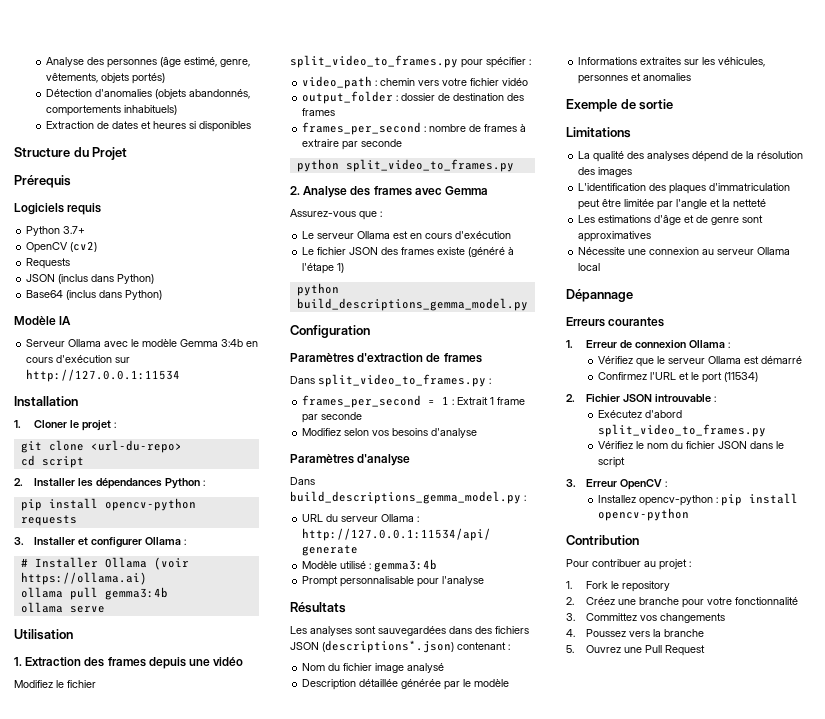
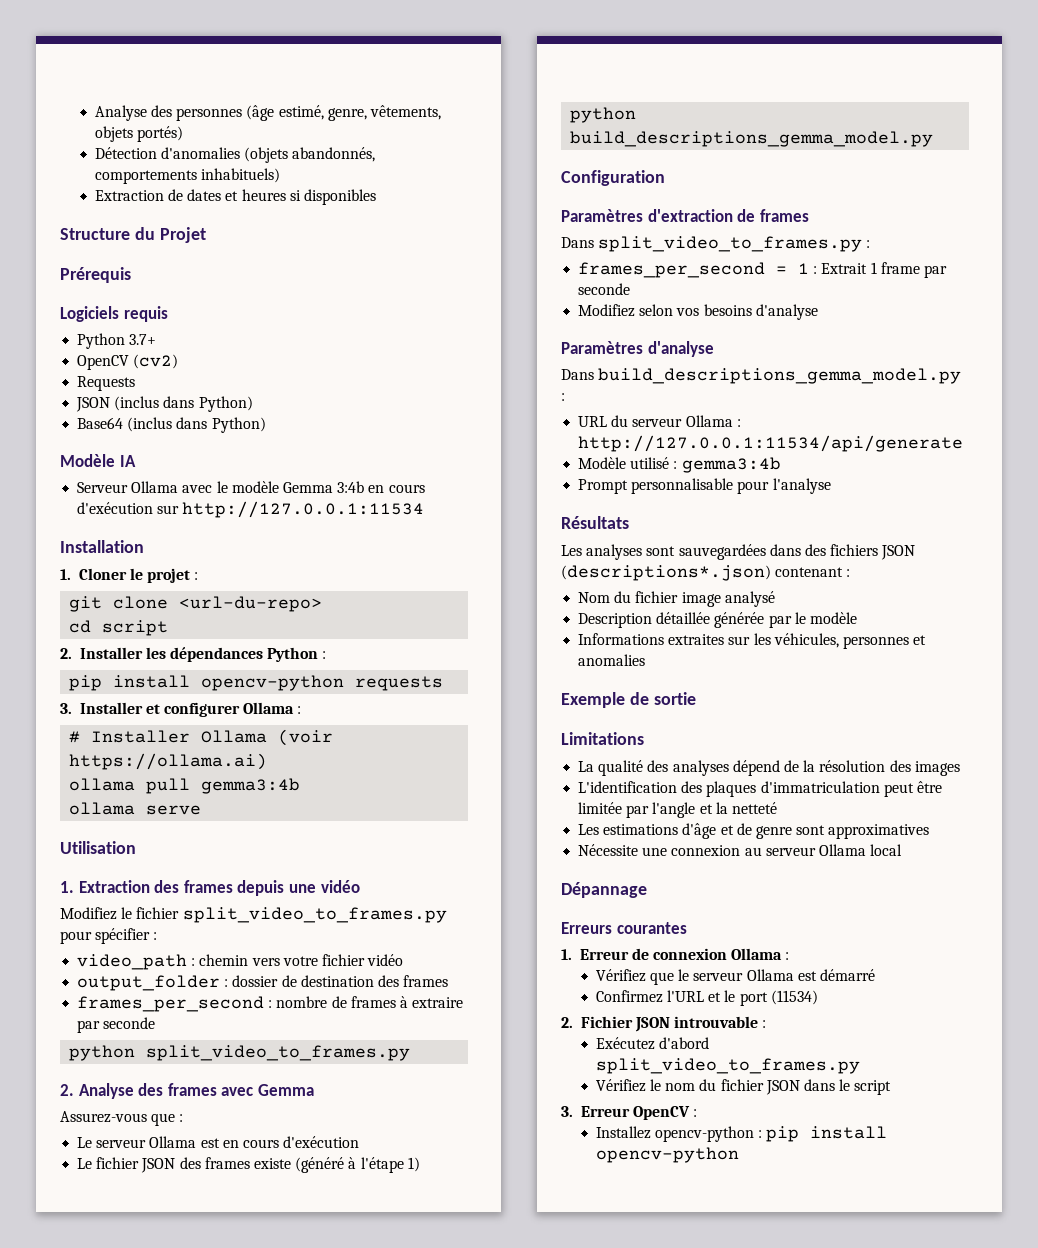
- Contribution
- Pour contribuer au projet :
- 1. Fork le repository
- 2. Créez une branche pour votre fonctionnalité
- 3. Committez vos changements
- 4. Poussez vers la branche
- 5. Ouvrez une Pull Request

